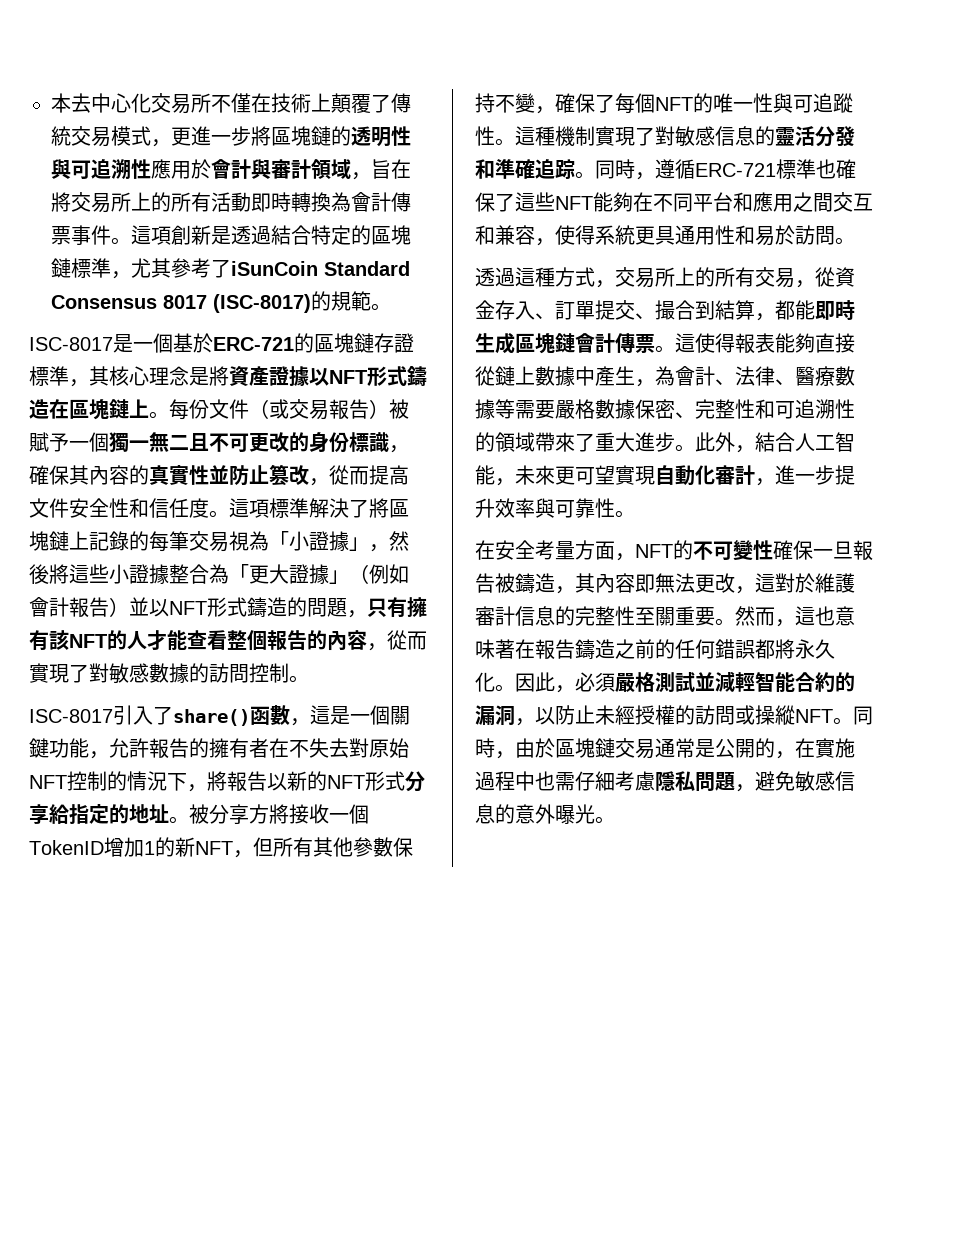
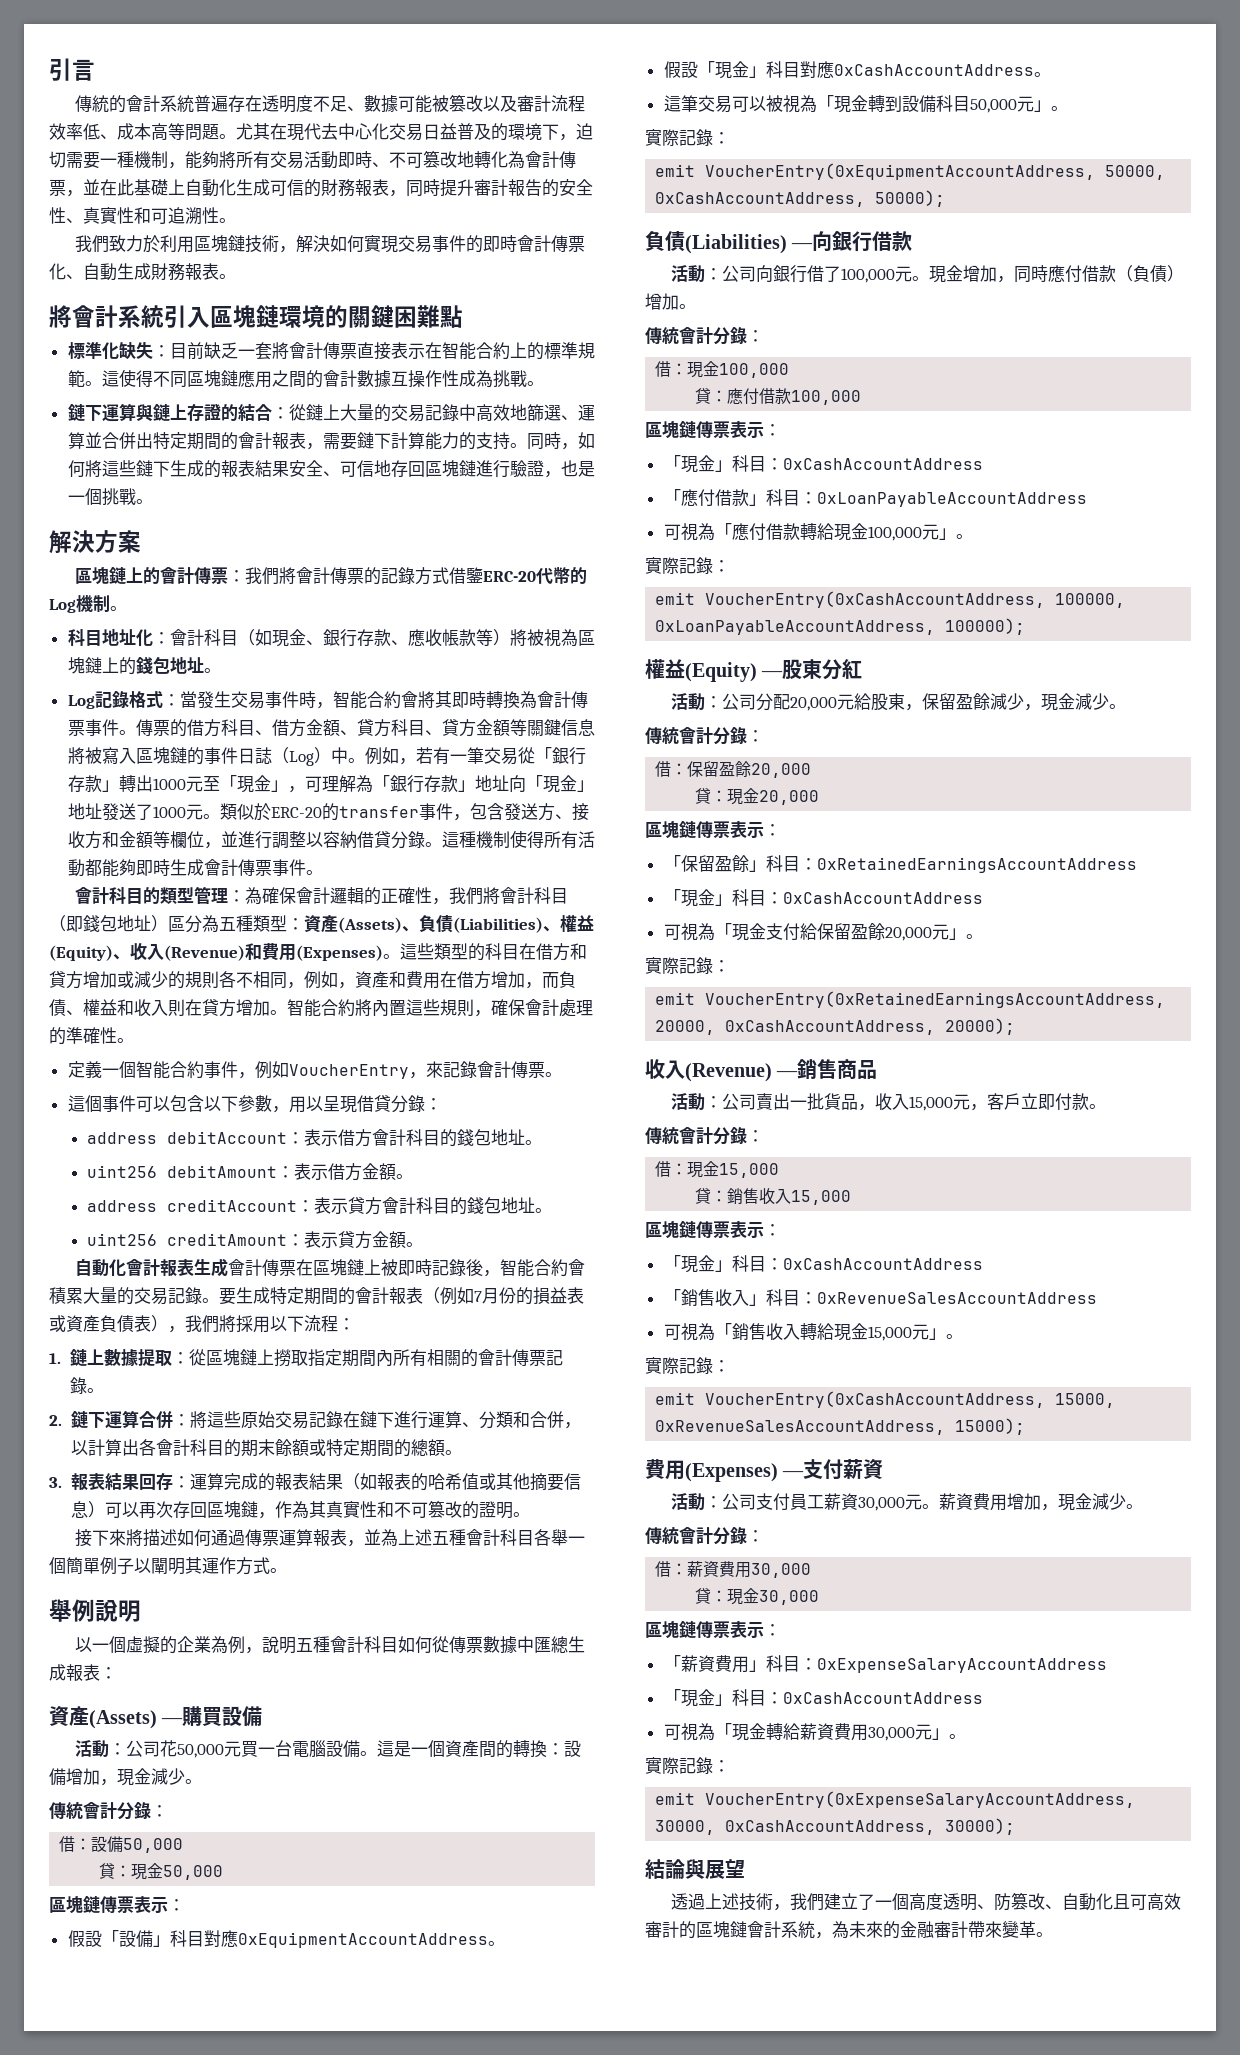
- 本去中心化交易所不僅在技術上顛覆了傳統交易模式，更進一步將區塊鏈的透明性與可追溯性應用於會計與審計領域，旨在將交易所上的所有活動即時轉換為會計傳票事件。
+ 引言
+ 傳統的會計系統普遍存在透明度不足、數據可能被篡改以及審計流程效率低、成本高等問題。尤其在現代去中心化交易日益普及的環境下，迫切需要一種機制，能夠將所有交易活動即時、不可篡改地轉化為會計傳票，並在此基礎上自動化生成可信的財務報表，同時提升審計報告的安全性、真實性和可追溯性。
+ 我們致力於利用區塊鏈技術，解決如何實現交易事件的即時會計傳票化、自動生成財務報表。
+ 將會計系統引入區塊鏈環境的關鍵困難點
+ 標準化缺失：目前缺乏一套將會計傳票直接表示在智能合約上的標準規範。這使得不同區塊鏈應用之間的會計數據互操作性成為挑戰。
+ 鏈下運算與鏈上存證的結合：從鏈上大量的交易記錄中高效地篩選、運算並合併出特定期間的會計報表，需要鏈下計算能力的支持。同時，如何將這些鏈下生成的報表結果安全、可信地存回區塊鏈進行驗證，也是一個挑戰。
+ 解決方案
+ 區塊鏈上的會計傳票：我們將會計傳票的記錄方式借鑒ERC-20代幣的Log機制。
+ 科目地址化：會計科目（如現金、銀行存款、應收帳款等）將被視為區塊鏈上的錢包地址。
+ Log記錄格式：當發生交易事件時，智能合約會將其即時轉換為會計傳票事件。
- 這項創新是透過結合特定的區塊鏈標準，尤其參考了iSunCoin Standard Consensus 8017 (ISC-8017)的規範。
- ISC-8017是一個基於ERC-721的區塊鏈存證標準，其核心理念是將資產證據以NFT形式鑄造在區塊鏈上。每份文件（或交易報告）被賦予一個獨一無二且不可更改的身份標識，確保其內容的真實性並防止篡改，從而提高文件安全性和信任度。這項標準解決了將區塊鏈上記錄的每筆交易視為「小證據」，然後將這些小證據整合為「更大證據」（例如會計報告）並以NFT形式鑄造的問題，只有擁有該NFT的人才能查看整個報告的內容，從而實現了對敏感數據的訪問控制。
- ISC-8017引入了share()函數，這是一個關鍵功能，允許報告的擁有者在不失去對原始NFT控制的情況下，將報告以新的NFT形式分享給指定的地址。被分享方將接收一個TokenID增加1的新NFT，但所有其他參數保持不變，確保了每個NFT的唯一性與可追蹤性。這種機制實現了對敏感信息的靈活分發和準確追踪。同時，遵循ERC-721標準也確保了這些NFT能夠在不同平台和應用之間交互和兼容，使得系統更具通用性和易於訪問。
- 透過這種方式，交易所上的所有交易，從資金存入、訂單提交、撮合到結算，都能即時生成區塊鏈會計傳票。這使得報表能夠直接從鏈上數據中產生，為會計、法律、醫療數據等需要嚴格數據保密、完整性和可追溯性的領域帶來了重大進步。此外，結合人工智能，未來更可望實現自動化審計，進一步提升效率與可靠性。
- 在安全考量方面，NFT的不可變性確保一旦報告被鑄造，其內容即無法更改，這對於維護審計信息的完整性至關重要。然而，這也意味著在報告鑄造之前的任何錯誤都將永久化。因此，必須嚴格測試並減輕智能合約的漏洞，以防止未經授權的訪問或操縱NFT。同時，由於區塊鏈交易通常是公開的，在實施過程中也需仔細考慮隱私問題，避免敏感信息的意外曝光。
+ 傳票的借方科目、借方金額、貸方科目、貸方金額等關鍵信息將被寫入區塊鏈的事件日誌（Log）中。例如，若有一筆交易從「銀行存款」轉出1000元至「現金」，可理解為「銀行存款」地址向「現金」地址發送了1000元。類似於ERC-20的transfer事件，包含發送方、接收方和金額等欄位，並進行調整以容納借貸分錄。這種機制使得所有活動都能夠即時生成會計傳票事件。
+ 會計科目的類型管理：為確保會計邏輯的正確性，我們將會計科目（即錢包地址）區分為五種類型：資產(Assets)、負債(Liabilities)、權益(Equity)、收入(Revenue)和費用(Expenses)。這些類型的科目在借方和貸方增加或減少的規則各不相同，例如，資產和費用在借方增加，而負債、權益和收入則在貸方增加。智能合約將內置這些規則，確保會計處理的準確性。
+ 定義一個智能合約事件，例如VoucherEntry，來記錄會計傳票。
+ 這個事件可以包含以下參數，用以呈現借貸分錄：
+ address debitAccount：表示借方會計科目的錢包地址。
+ uint256 debitAmount：表示借方金額。
+ address creditAccount：表示貸方會計科目的錢包地址。
+ uint256 creditAmount：表示貸方金額。
+ 自動化會計報表生成會計傳票在區塊鏈上被即時記錄後，智能合約會積累大量的交易記錄。要生成特定期間的會計報表（例如7月份的損益表或資產負債表），我們將採用以下流程：
+ 1.鏈上數據提取：從區塊鏈上撈取指定期間內所有相關的會計傳票記錄。
+ 2.鏈下運算合併：將這些原始交易記錄在鏈下進行運算、分類和合併，以計算出各會計科目的期末餘額或特定期間的總額。
+ 3.報表結果回存：運算完成的報表結果（如報表的哈希值或其他摘要信息）可以再次存回區塊鏈，作為其真實性和不可篡改的證明。
+ 接下來將描述如何通過傳票運算報表，並為上述五種會計科目各舉一個簡單例子以闡明其運作方式。
+ 舉例說明
+ 以一個虛擬的企業為例，說明五種會計科目如何從傳票數據中匯總生成報表：
+ 資產(Assets) —購買設備
+ 活動：公司花50,000元買一台電腦設備。這是一個資產間的轉換：設備增加，現金減少。
+ 傳統會計分錄：
+ 借：設備50,000
+ 貸：現金50,000
+ 區塊鏈傳票表示：
+ 假設「設備」科目對應0xEquipmentAccountAddress。
+ 假設「現金」科目對應0xCashAccountAddress。
+ 這筆交易可以被視為「現金轉到設備科目50,000元」。
+ 實際記錄：
+ emit VoucherEntry(0xEquipmentAccountAddress, 50000, 0xCashAccountAddress, 50000);
+ 負債(Liabilities) —向銀行借款
+ 活動：公司向銀行借了100,000元。現金增加，同時應付借款（負債）增加。
+ 傳統會計分錄：
+ 借：現金100,000
+ 貸：應付借款100,000
+ 區塊鏈傳票表示：
+ 「現金」科目：0xCashAccountAddress
+ 「應付借款」科目：0xLoanPayableAccountAddress
+ 可視為「應付借款轉給現金100,000元」。
+ 實際記錄：
+ emit VoucherEntry(0xCashAccountAddress, 100000, 0xLoanPayableAccountAddress, 100000);
+ 權益(Equity) —股東分紅
+ 活動：公司分配20,000元給股東，保留盈餘減少，現金減少。
+ 傳統會計分錄：
+ 借：保留盈餘20,000
+ 貸：現金20,000
+ 區塊鏈傳票表示：
+ 「保留盈餘」科目：0xRetainedEarningsAccountAddress
+ 「現金」科目：0xCashAccountAddress
+ 可視為「現金支付給保留盈餘20,000元」。
+ 實際記錄：
+ emit VoucherEntry(0xRetainedEarningsAccountAddress, 20000, 0xCashAccountAddress, 20000);
+ 收入(Revenue) —銷售商品
+ 活動：公司賣出一批貨品，收入15,000元，客戶立即付款。
+ 傳統會計分錄：
+ 借：現金15,000
+ 貸：銷售收入15,000
+ 區塊鏈傳票表示：
+ 「現金」科目：0xCashAccountAddress
+ 「銷售收入」科目：0xRevenueSalesAccountAddress
+ 可視為「銷售收入轉給現金15,000元」。
+ 實際記錄：
+ emit VoucherEntry(0xCashAccountAddress, 15000, 0xRevenueSalesAccountAddress, 15000);
+ 費用(Expenses) —支付薪資
+ 活動：公司支付員工薪資30,000元。薪資費用增加，現金減少。
+ 傳統會計分錄：
+ 借：薪資費用30,000
+ 貸：現金30,000
+ 區塊鏈傳票表示：
+ 「薪資費用」科目：0xExpenseSalaryAccountAddress
+ 「現金」科目：0xCashAccountAddress
+ 可視為「現金轉給薪資費用30,000元」。
+ 實際記錄：
+ emit VoucherEntry(0xExpenseSalaryAccountAddress, 30000, 0xCashAccountAddress, 30000);
+ 結論與展望
+ 透過上述技術，我們建立了一個高度透明、防篡改、自動化且可高效審計的區塊鏈會計系統，為未來的金融審計帶來變革。

